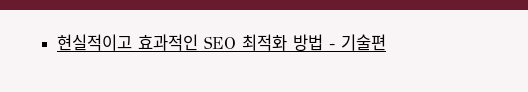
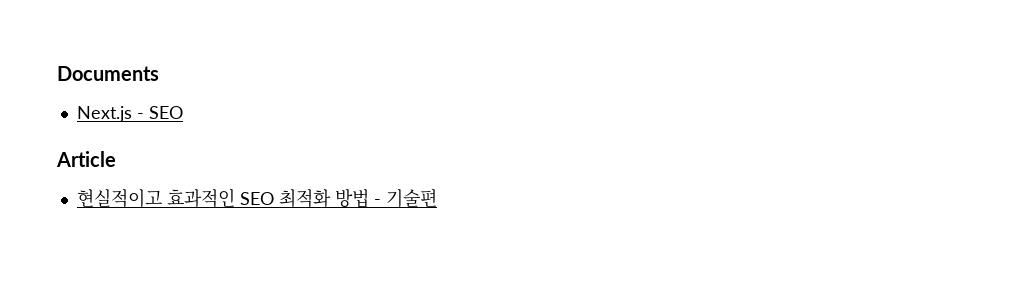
+ Documents
+ Next.js - SEO
+ Article

